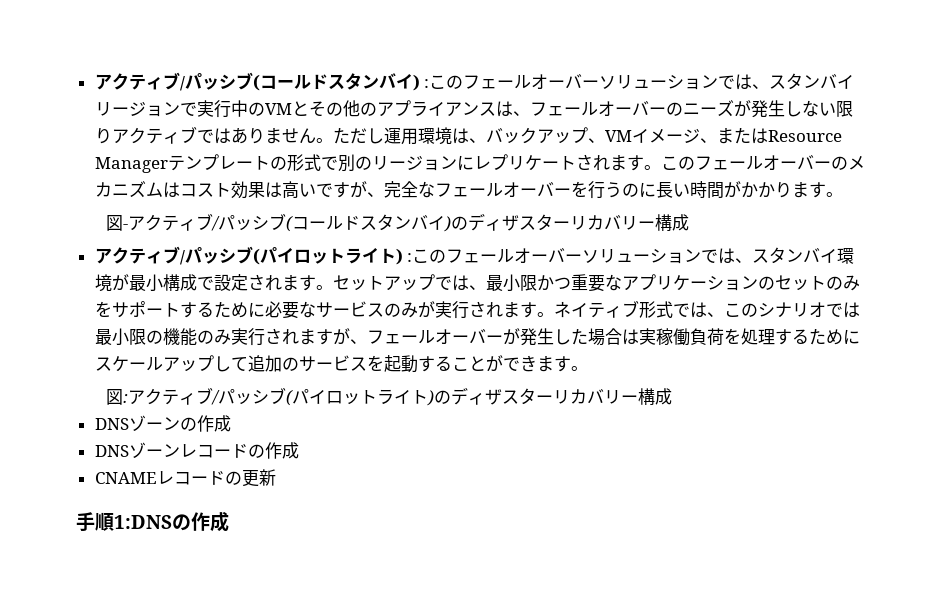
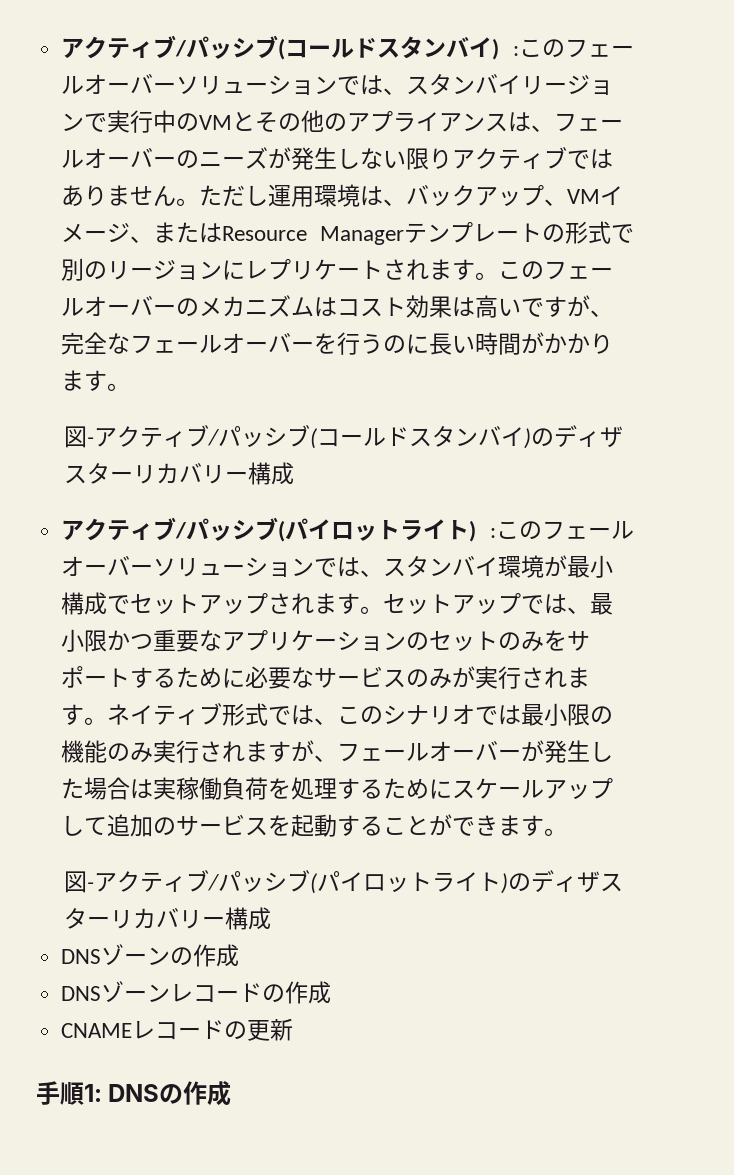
- アクティブ/パッシブ(パイロットライト) :このフェールオーバーソリューションでは、スタンバイ環境が最小構成で設定されます。
+ アクティブ/パッシブ(パイロットライト) :このフェールオーバーソリューションでは、スタンバイ環境が最小構成でセットアップされます。
- 図:アクティブ/パッシブ(パイロットライト)のディザスターリカバリー構成
+ 図-アクティブ/パッシブ(パイロットライト)のディザスターリカバリー構成
- 手順1:DNSの作成
+ 手順1: DNSの作成

